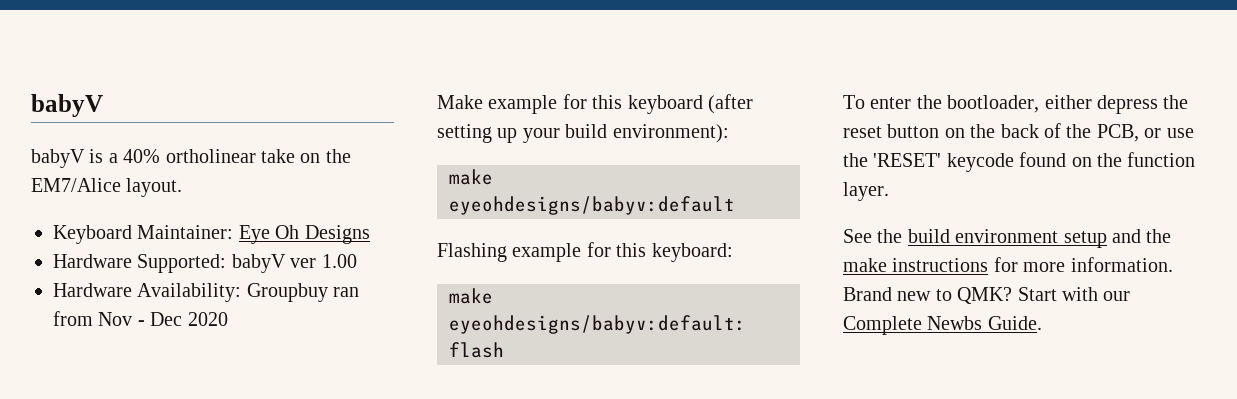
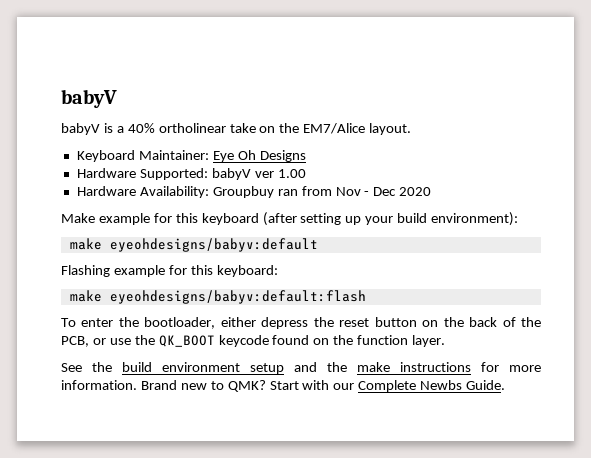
- To enter the bootloader, either depress the reset button on the back of the PCB, or use the 'RESET' keycode found on the function layer.
+ To enter the bootloader, either depress the reset button on the back of the PCB, or use the QK_BOOT keycode found on the function layer.

